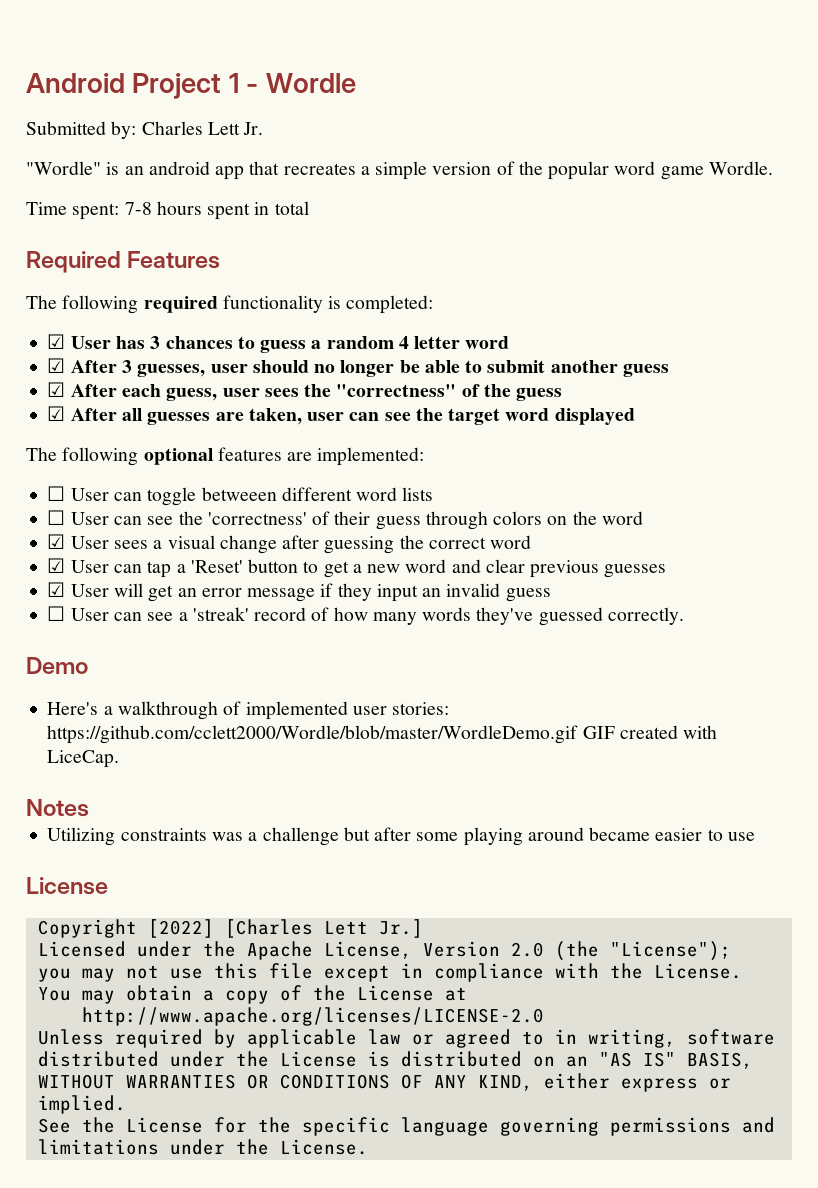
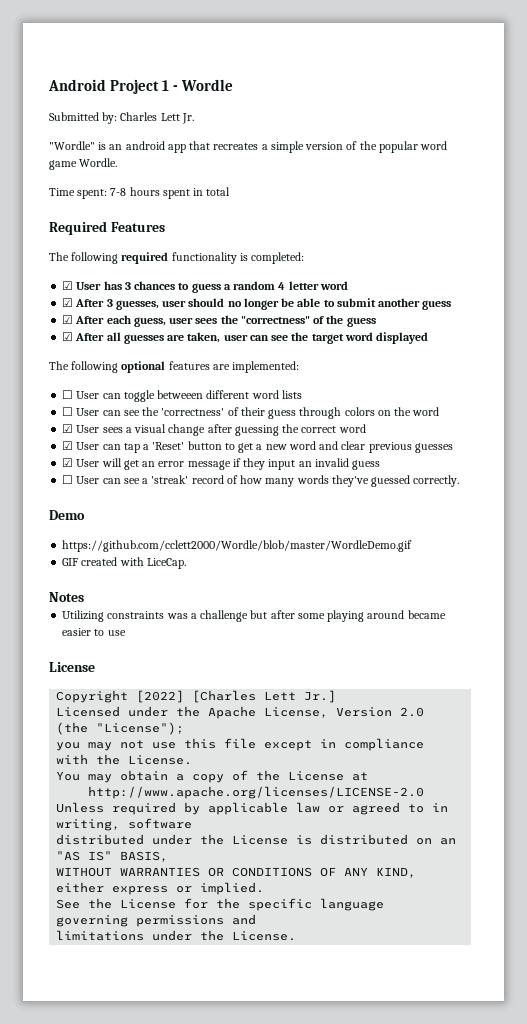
- Here's a walkthrough of implemented user stories: https://github.com/cclett2000/Wordle/blob/master/WordleDemo.gif GIF created with LiceCap.
+ https://github.com/cclett2000/Wordle/blob/master/WordleDemo.gif
+ GIF created with LiceCap.

